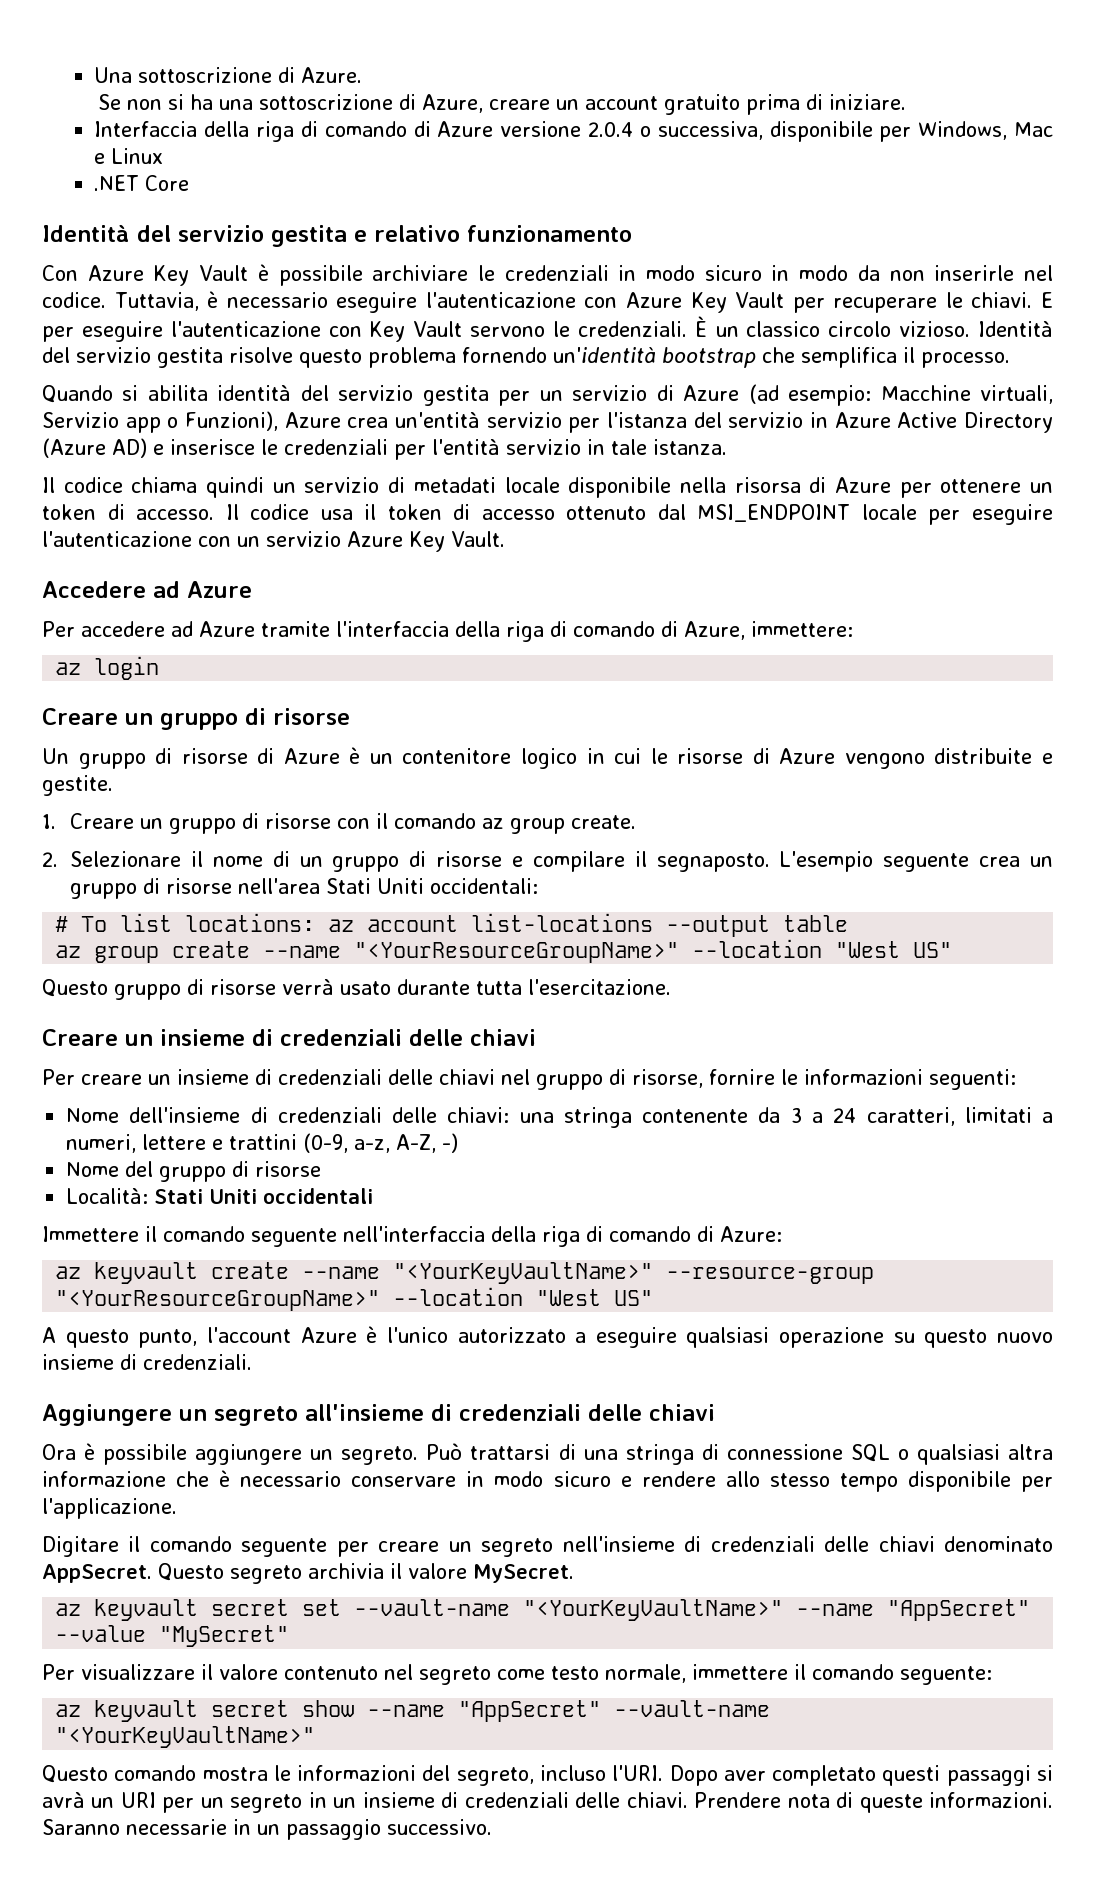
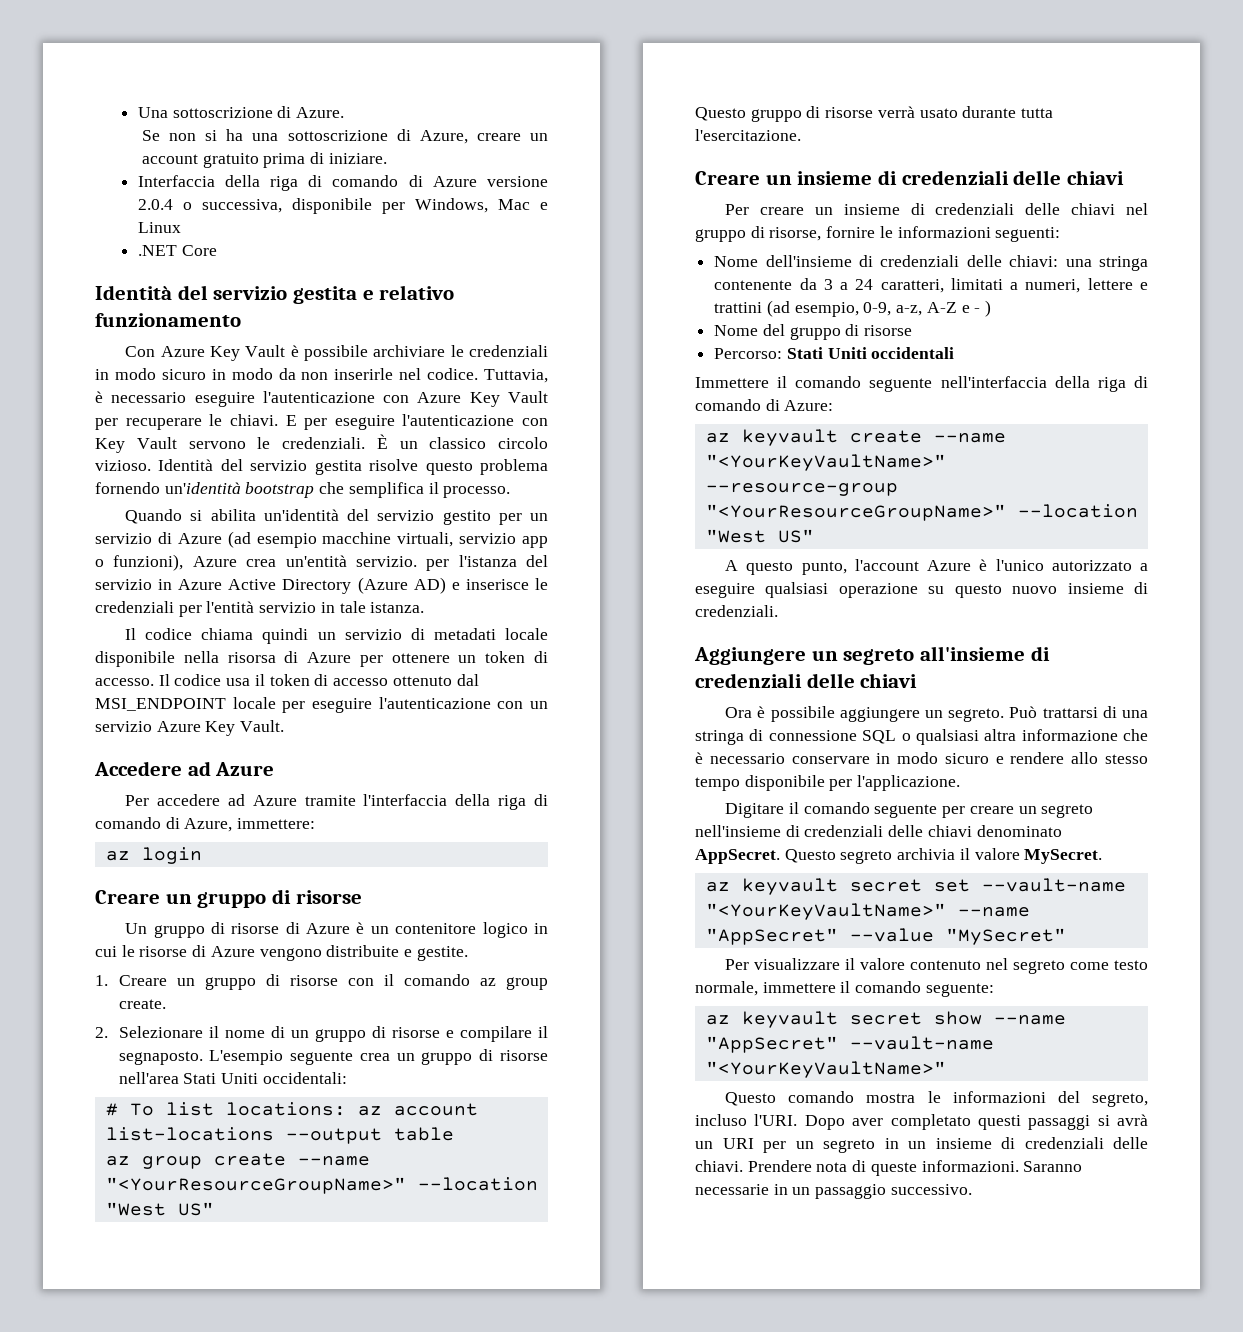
- Quando si abilita identità del servizio gestita per un servizio di Azure (ad esempio: Macchine virtuali, Servizio app o Funzioni), Azure crea un'entità servizio per l'istanza del servizio in Azure Active Directory (Azure AD) e inserisce le credenziali per l'entità servizio in tale istanza.
+ Quando si abilita un'identità del servizio gestito per un servizio di Azure (ad esempio macchine virtuali, servizio app o funzioni), Azure crea un'entità servizio. per l'istanza del servizio in Azure Active Directory (Azure AD) e inserisce le credenziali per l'entità servizio in tale istanza.
- Nome dell'insieme di credenziali delle chiavi: una stringa contenente da 3 a 24 caratteri, limitati a numeri, lettere e trattini (0-9, a-z, A-Z, -)
+ Nome dell'insieme di credenziali delle chiavi: una stringa contenente da 3 a 24 caratteri, limitati a numeri, lettere e trattini (ad esempio, 0-9, a-z, A-Z e - )
- Località: Stati Uniti occidentali
+ Percorso: Stati Uniti occidentali

